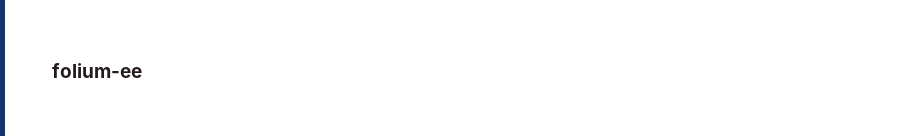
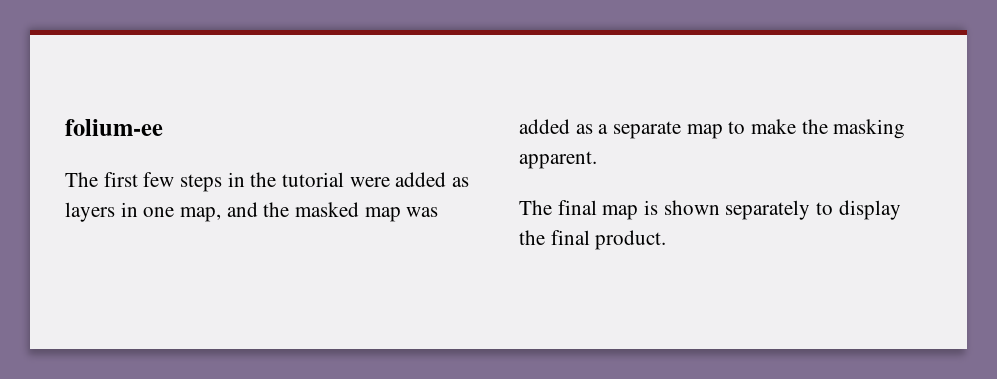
+ The first few steps in the tutorial were added as layers in one map, and the masked map was added as a separate map to make the masking apparent.
+ The final map is shown separately to display the final product.

